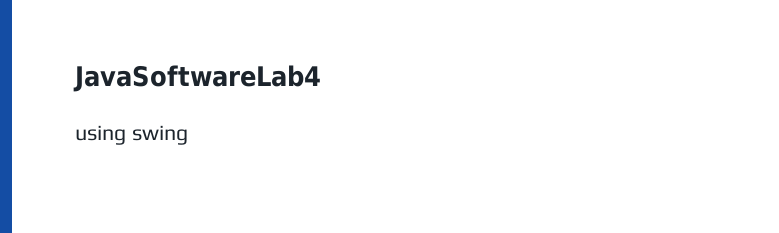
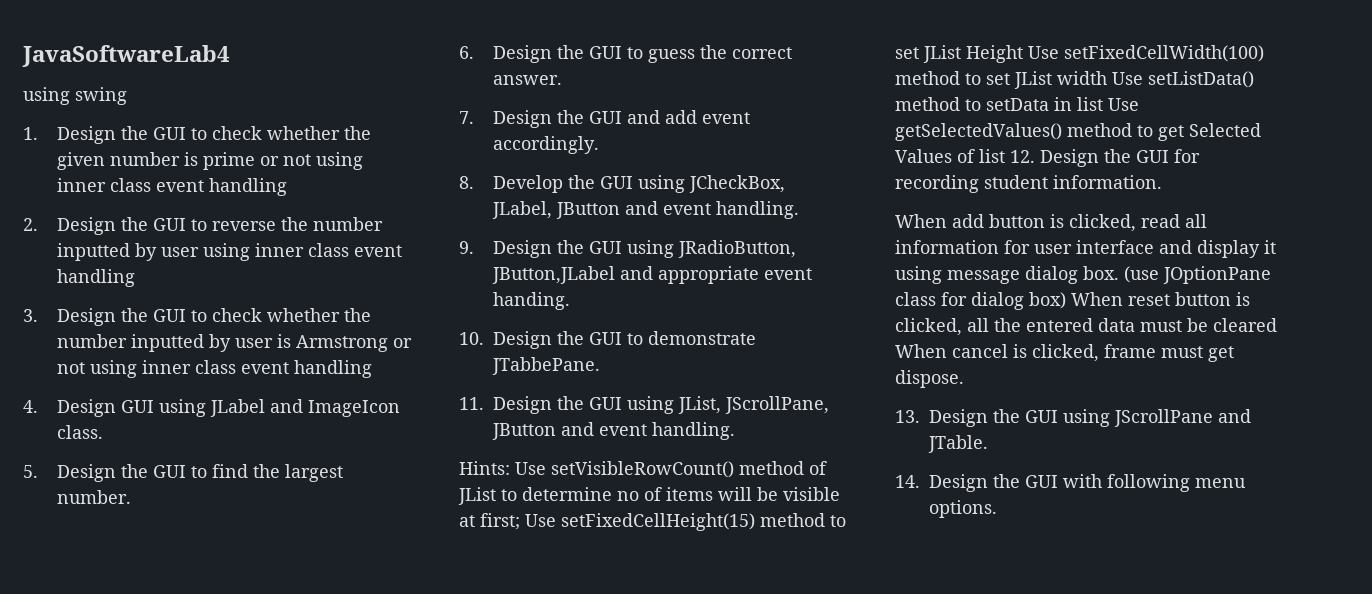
+ 1. Design the GUI to check whether the given number is prime or not using inner class event handling
+ 2. Design the GUI to reverse the number inputted by user using inner class event handling
+ 3. Design the GUI to check whether the number inputted by user is Armstrong or not using inner class event handling
+ 4. Design GUI using JLabel and ImageIcon class.
+ 5. Design the GUI to find the largest number.
+ 6. Design the GUI to guess the correct answer.
+ 7. Design the GUI and add event accordingly.
+ 8. Develop the GUI using JCheckBox, JLabel, JButton and event handling.
+ 9. Design the GUI using JRadioButton, JButton,JLabel and appropriate event handing.
+ 10. Design the GUI to demonstrate JTabbePane.
+ 11. Design the GUI using JList, JScrollPane, JButton and event handling.
+ Hints: Use setVisibleRowCount() method of JList to determine no of items will be visible at first; Use setFixedCellHeight(15) method to set JList Height Use setFixedCellWidth(100) method to set JList width Use setListData() method to setData in list Use getSelectedValues() method to get Selected Values of list 12. Design the GUI for recording student information.
+ When add button is clicked, read all information for user interface and display it using message dialog box. (use JOptionPane class for dialog box) When reset button is clicked, all the entered data must be cleared When cancel is clicked, frame must get dispose.
+ 13. Design the GUI using JScrollPane and JTable.
+ 14. Design the GUI with following menu options.

